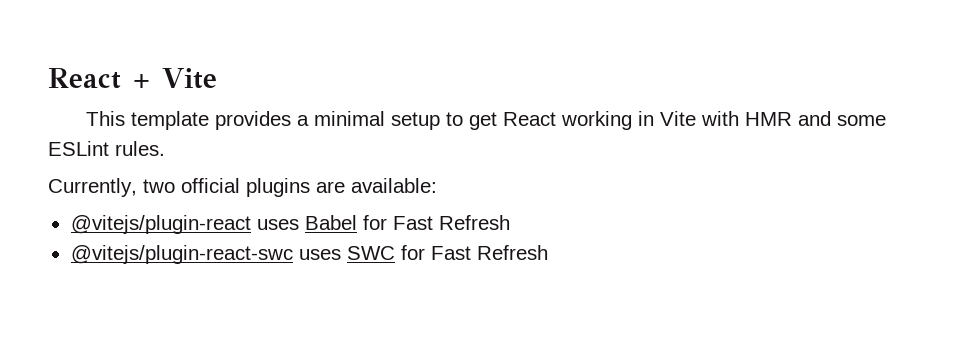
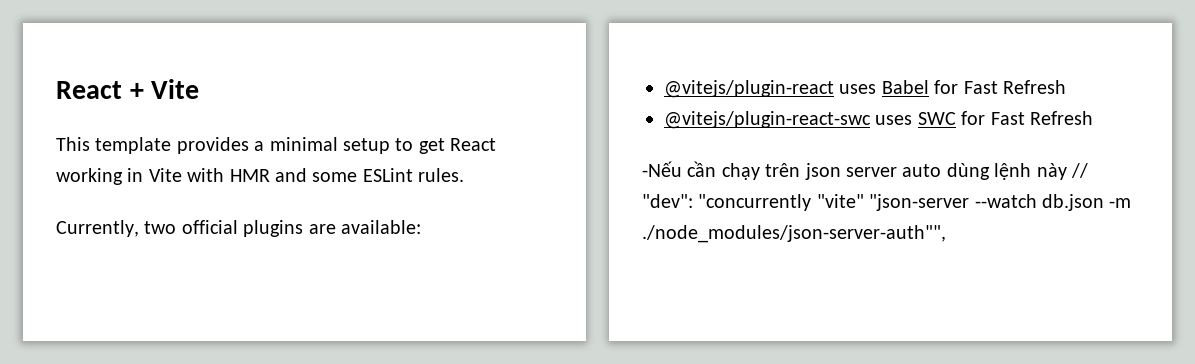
+ -Nếu cần chạy trên json server auto dùng lệnh này // "dev": "concurrently "vite" "json-server --watch db.json -m ./node_modules/json-server-auth"",

